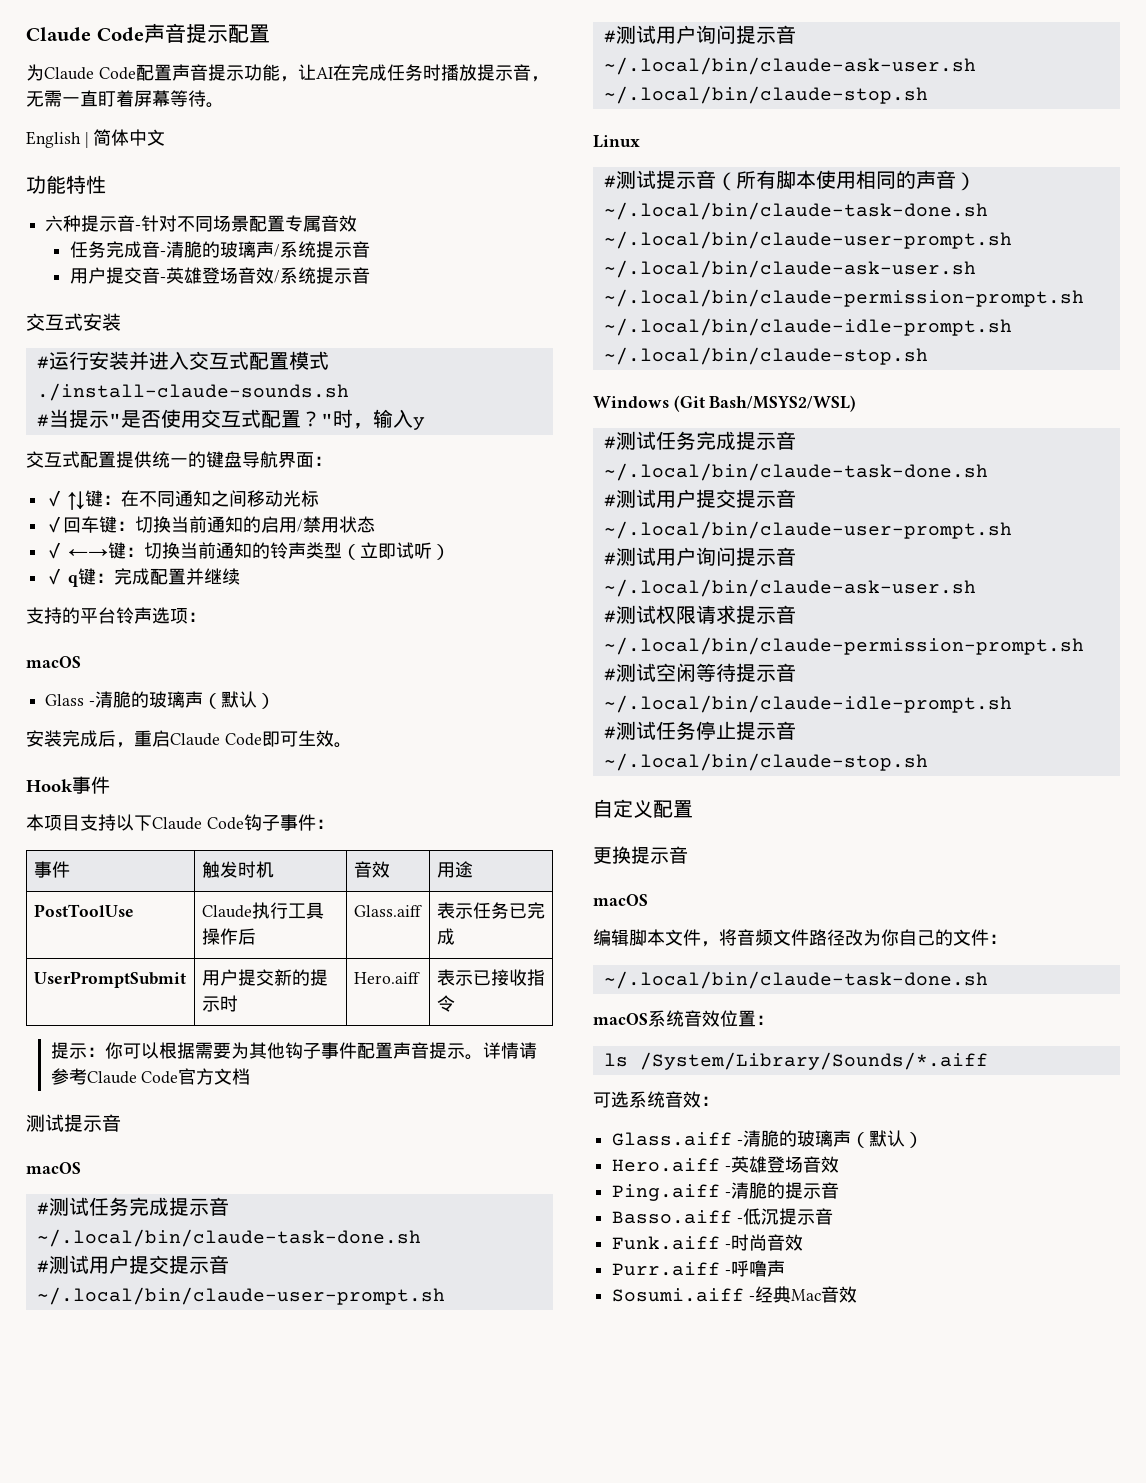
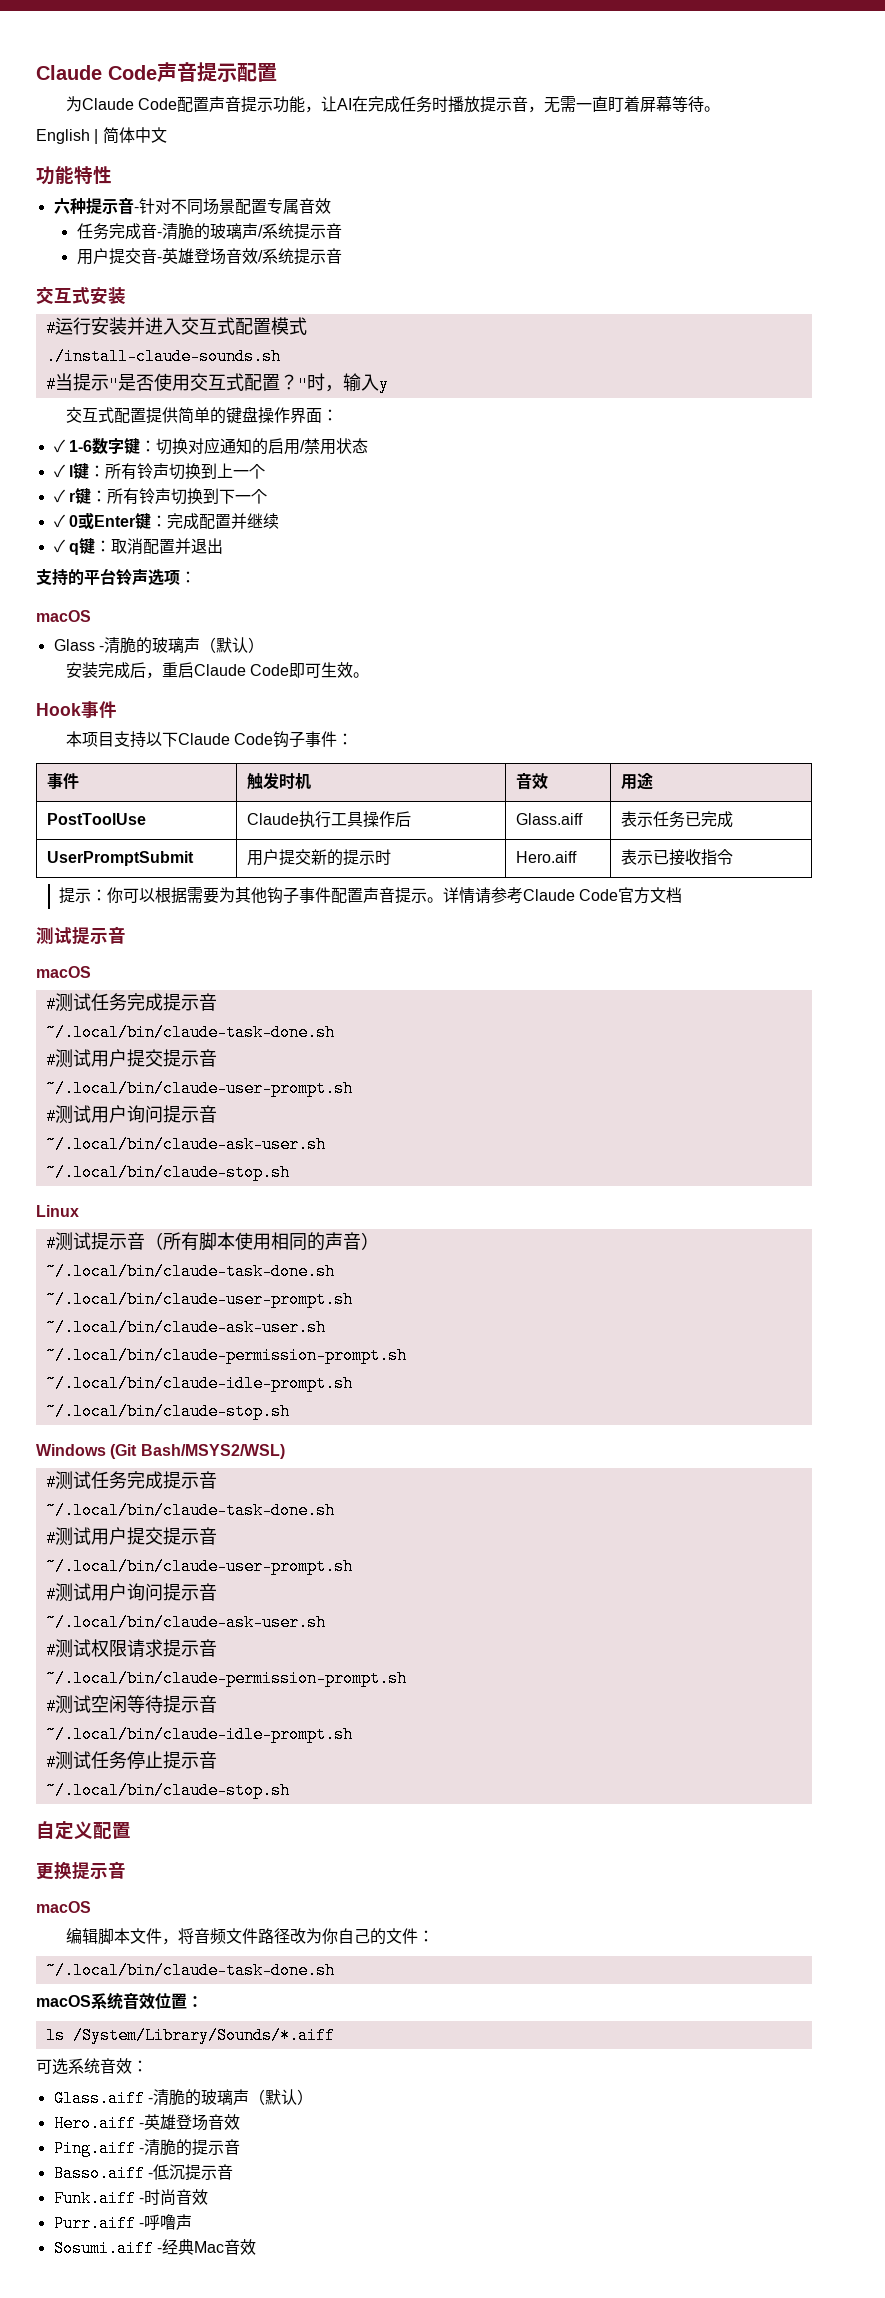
- 交互式配置提供统一的键盘导航界面：
+ 交互式配置提供简单的键盘操作界面：
- ✓ ↑↓键：在不同通知之间移动光标
- ✓回车键：切换当前通知的启用/禁用状态
+ ✓ 1-6数字键：切换对应通知的启用/禁用状态
- ✓ ←→键：切换当前通知的铃声类型（立即试听）
- ✓ q键：完成配置并继续
+ ✓ l键：所有铃声切换到上一个
+ ✓ r键：所有铃声切换到下一个
+ ✓ 0或Enter键：完成配置并继续
+ ✓ q键：取消配置并退出

